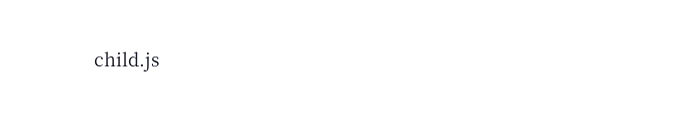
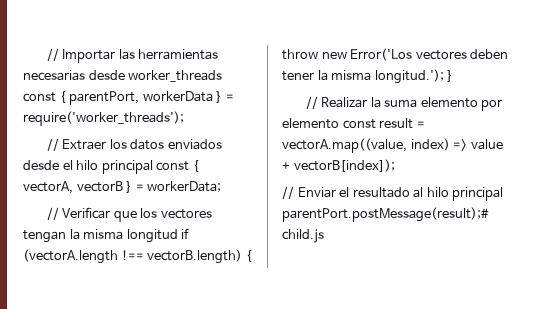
- child.js
+ // Importar las herramientas necesarias desde worker_threads const { parentPort, workerData } = require('worker_threads');
+ // Extraer los datos enviados desde el hilo principal const { vectorA, vectorB } = workerData;
+ // Verificar que los vectores tengan la misma longitud if (vectorA.length !== vectorB.length) { throw new Error('Los vectores deben tener la misma longitud.'); }
+ // Realizar la suma elemento por elemento const result = vectorA.map((value, index) => value + vectorB[index]);
+ // Enviar el resultado al hilo principal parentPort.postMessage(result);# child.js

